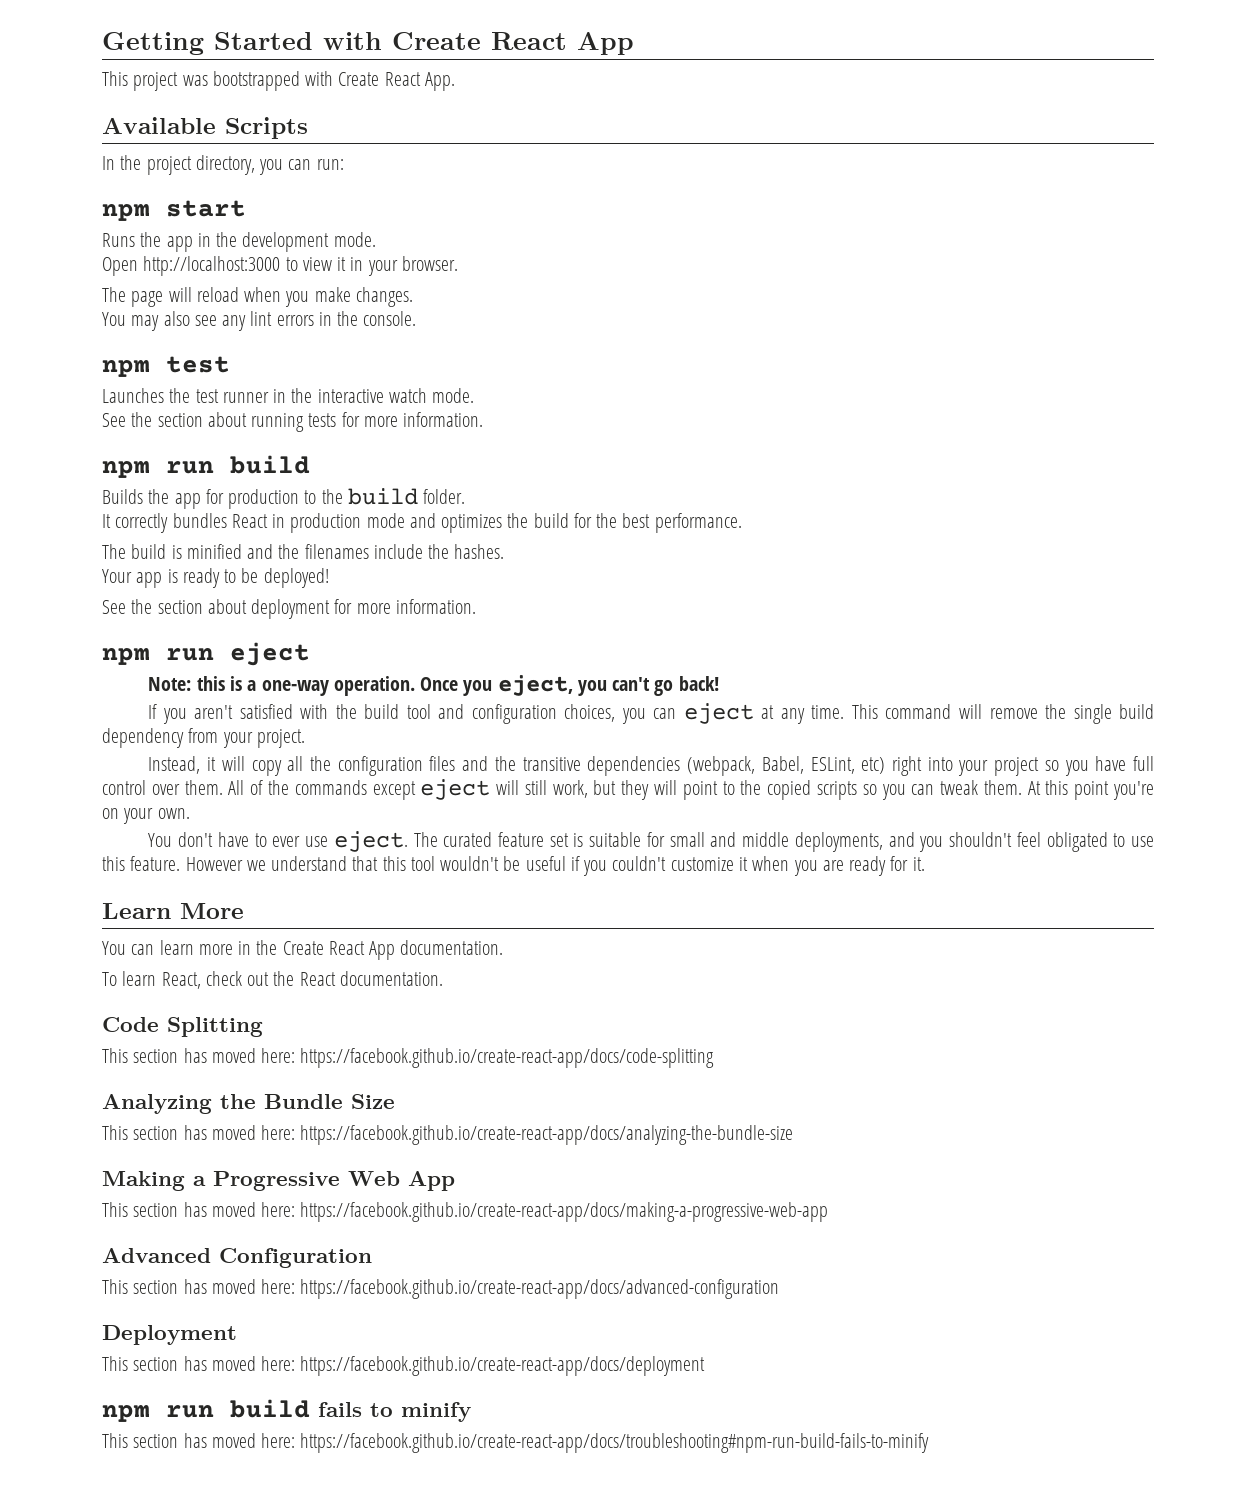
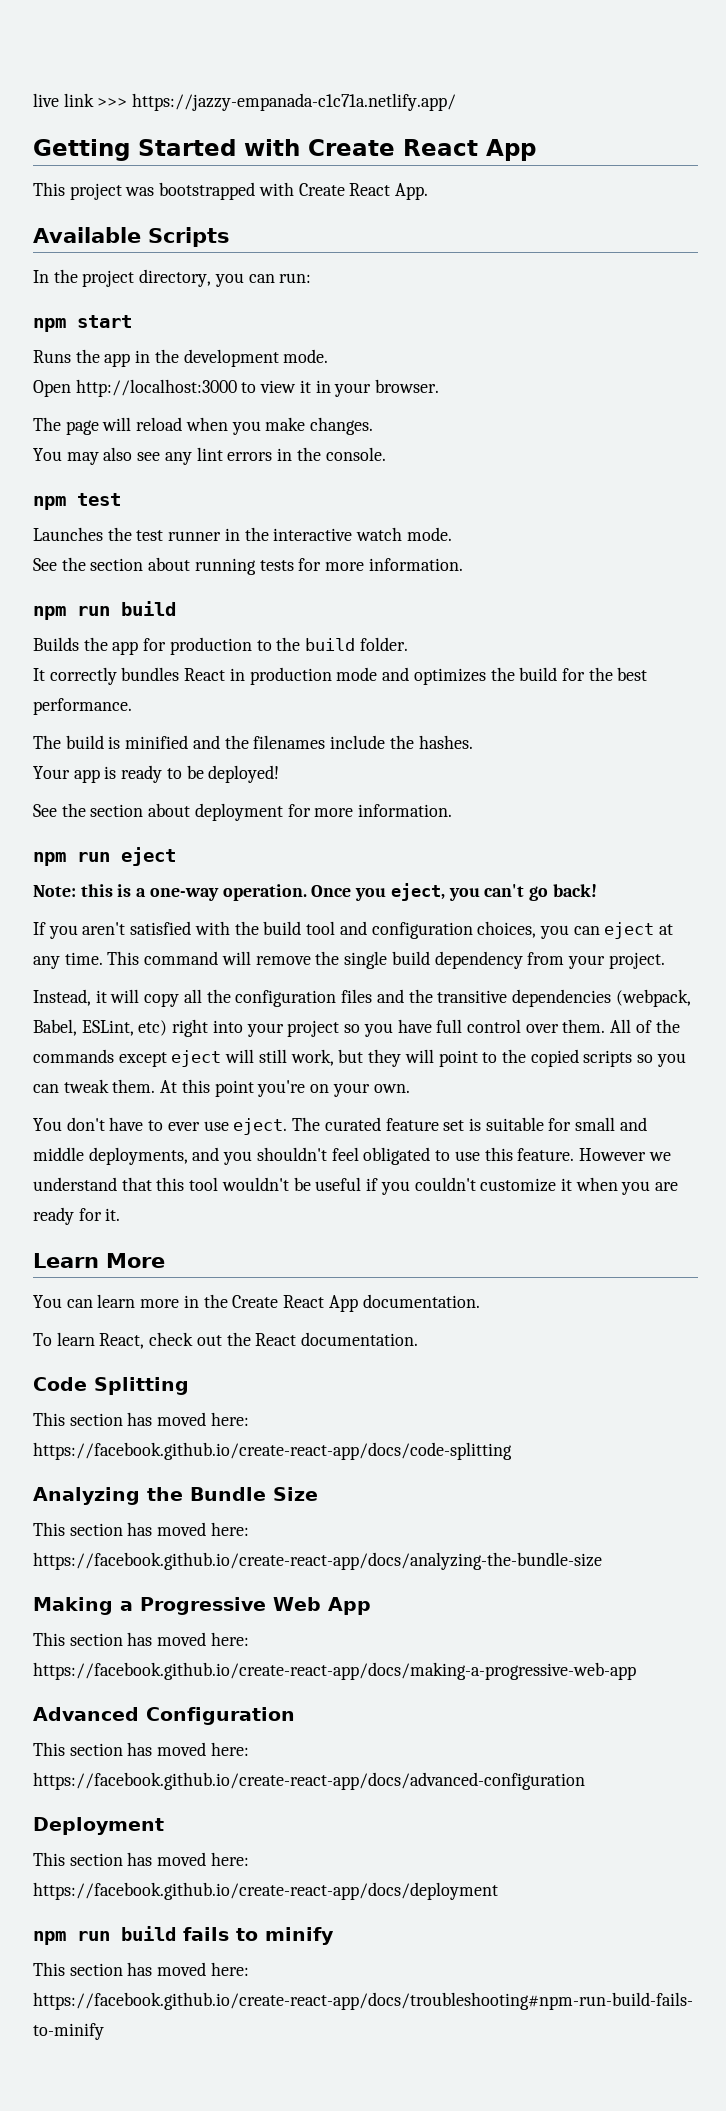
+ live link >>> https://jazzy-empanada-c1c71a.netlify.app/

